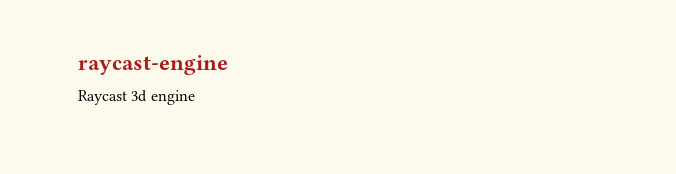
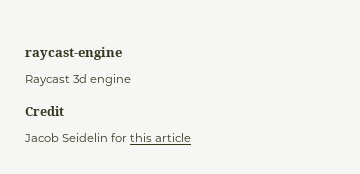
+ Credit
+ Jacob Seidelin for this article

